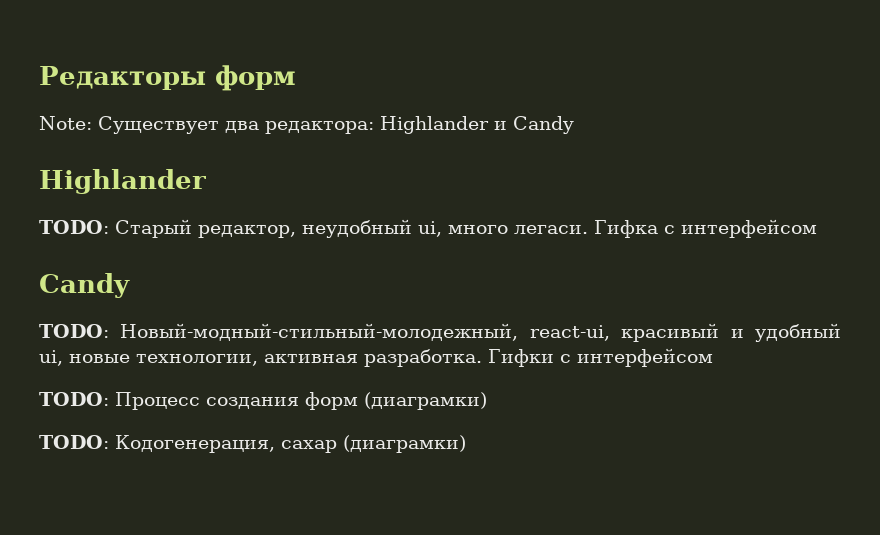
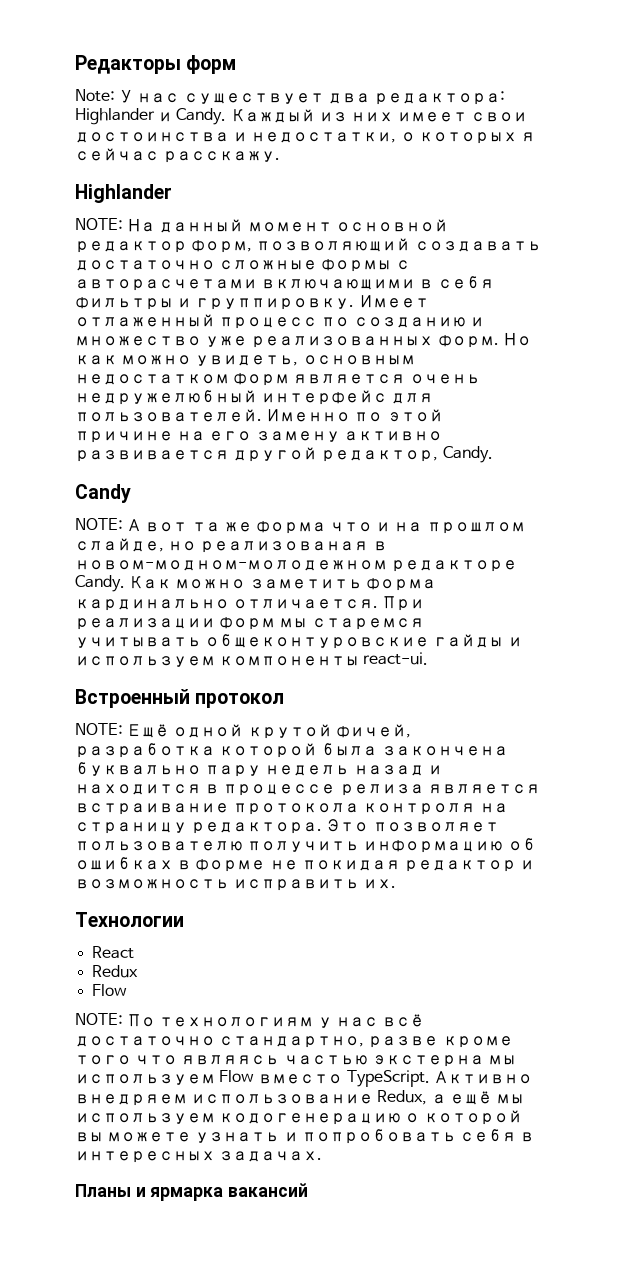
- Note: Существует два редактора: Highlander и Candy
+ Note: У нас существует два редактора: Highlander и Candy. Каждый из них имеет свои достоинства и недостатки, о которых я сейчас расскажу.
  Highlander
- TODO: Старый редактор, неудобный ui, много легаси. Гифка с интерфейсом
+ NOTE: На данный момент основной редактор форм, позволяющий создавать достаточно сложные формы с авторасчетами включающими в себя фильтры и группировку. Имеет отлаженный процесс по созданию и множество уже реализованных форм. Но как можно увидеть, основным недостатком форм является очень недружелюбный интерфейс для пользователей. Именно по этой причине на его замену активно развивается другой редактор, Candy.
  Candy
- TODO: Новый-модный-стильный-молодежный, react-ui, красивый и удобный ui, новые технологии, активная разработка. Гифки с интерфейсом
- TODO: Процесс создания форм (диаграмки)
- TODO: Кодогенерация, сахар (диаграмки)
+ NOTE: А вот та же форма что и на прошлом слайде, но реализованая в новом-модном-молодежном редакторе Candy. Как можно заметить форма кардинально отличается. При реализации форм мы старемся учитывать общеконтуровские гайды и используем компоненты react-ui.
+ Встроенный протокол
+ NOTE: Ещё одной крутой фичей, разработка которой была закончена буквально пару недель назад и находится в процессе релиза является встраивание протокола контроля на страницу редактора. Это позволяет пользователю получить информацию об ошибках в форме не покидая редактор и возможность исправить их.
+ Технологии
+ React
+ Redux
+ Flow
+ NOTE: По технологиям у нас всё достаточно стандартно, разве кроме того что являясь частью экстерна мы используем Flow вместо TypeScript. Активно внедряем использование Redux, а ещё мы используем кодогенерацию о которой вы можете узнать и попробовать себя в интересных задачах.
+ Планы и ярмарка вакансий

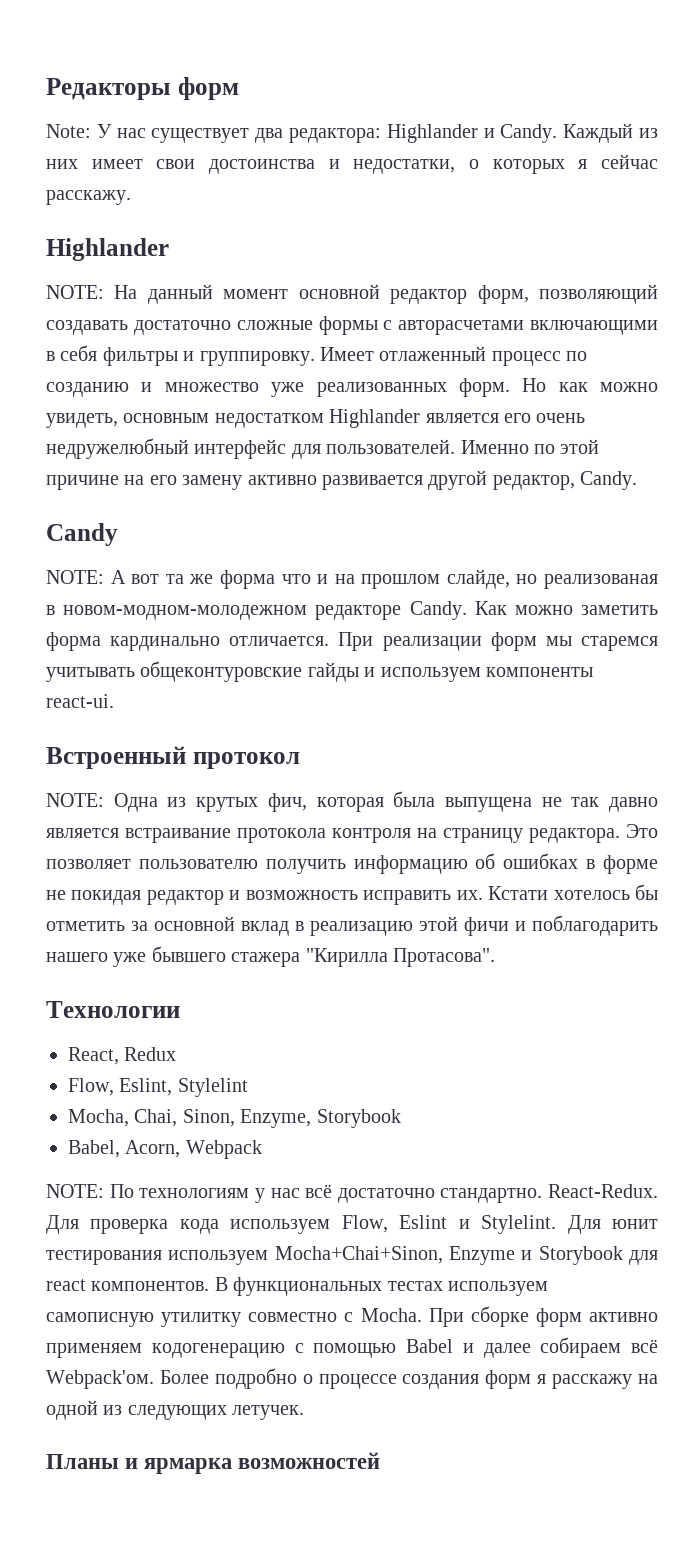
- Но как можно увидеть, основным недостатком форм является очень недружелюбный интерфейс для пользователей.
+ Но как можно увидеть, основным недостатком Highlander является его очень недружелюбный интерфейс для пользователей.
- NOTE: Ещё одной крутой фичей, разработка которой была закончена буквально пару недель назад и находится в процессе релиза является встраивание протокола контроля на страницу редактора.
+ NOTE: Одна из крутых фич, которая была выпущена не так давно является встраивание протокола контроля на страницу редактора.
+ Кстати хотелось бы отметить за основной вклад в реализацию этой фичи и поблагодарить нашего уже бывшего стажера "Кирилла Протасова".
- React
- Redux
- Flow
+ React, Redux
+ Flow, Eslint, Stylelint
+ Mocha, Chai, Sinon, Enzyme, Storybook
+ Babel, Acorn, Webpack
- NOTE: По технологиям у нас всё достаточно стандартно, разве кроме того что являясь частью экстерна мы используем Flow вместо TypeScript. Активно внедряем использование Redux, а ещё мы используем кодогенерацию о которой вы можете узнать и попробовать себя в интересных задачах.
+ NOTE: По технологиям у нас всё достаточно стандартно. React-Redux. Для проверка кода используем Flow, Eslint и Stylelint. Для юнит тестирования используем Mocha+Chai+Sinon, Enzyme и Storybook для react компонентов. В функциональных тестах используем самописную утилитку совместно с Mocha. При сборке форм активно применяем кодогенерацию с помощью Babel и далее собираем всё Webpack'ом. Более подробно о процессе создания форм я расскажу на одной из следующих летучек.
- Планы и ярмарка вакансий
+ Планы и ярмарка возможностей

